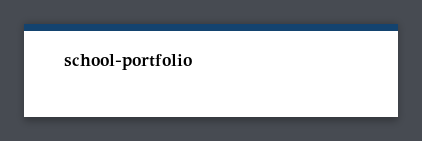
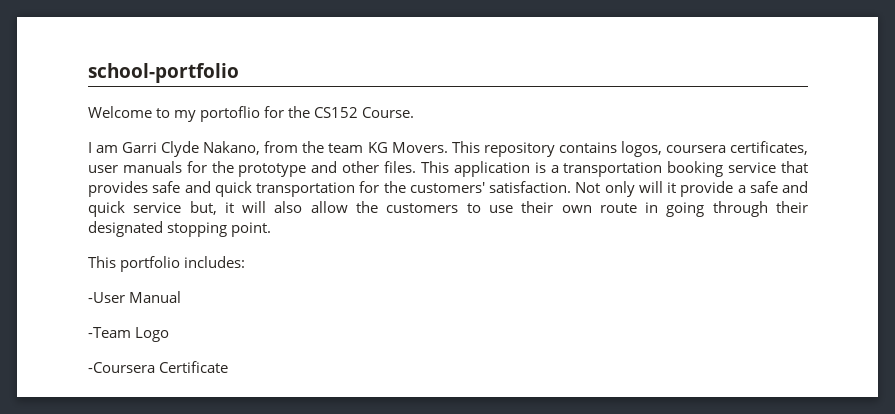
+ Welcome to my portoflio for the CS152 Course.
+ I am Garri Clyde Nakano, from the team KG Movers. This repository contains logos, coursera certificates, user manuals for the prototype and other files. This application is a transportation booking service that provides safe and quick transportation for the customers' satisfaction. Not only will it provide a safe and quick service but, it will also allow the customers to use their own route in going through their designated stopping point.
+ This portfolio includes:
+ -User Manual
+ -Team Logo
+ -Coursera Certificate

